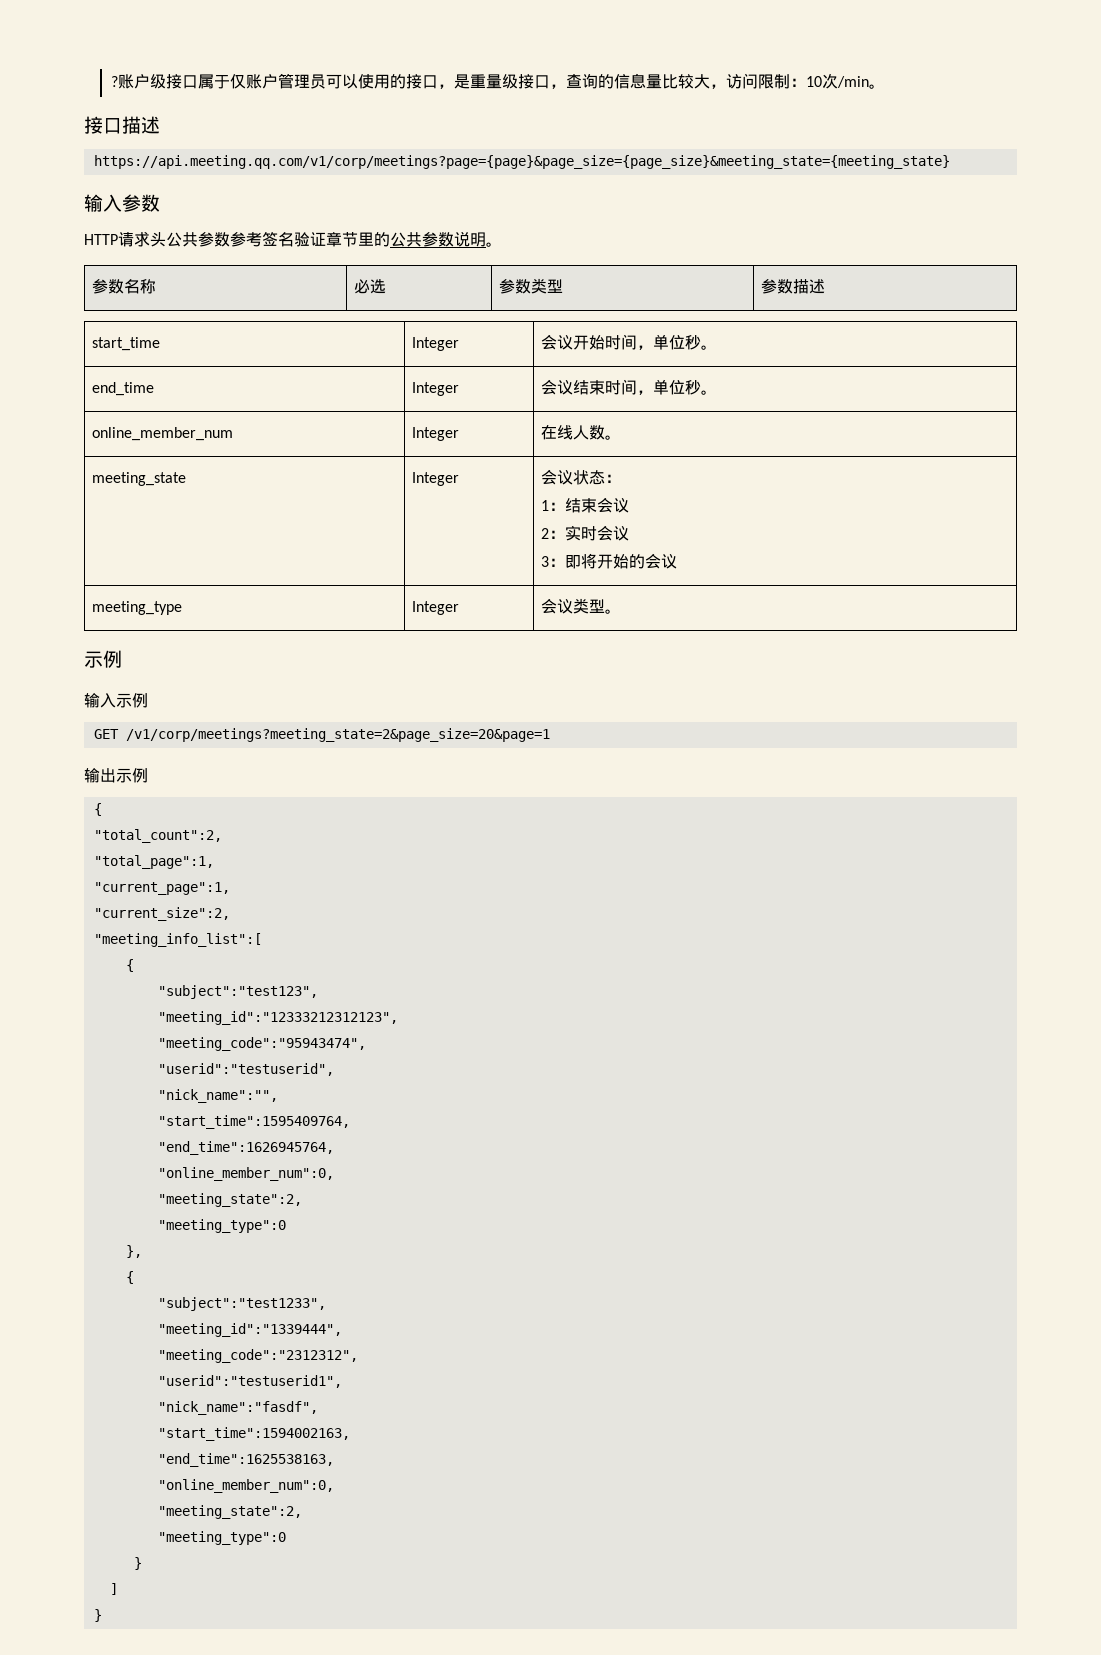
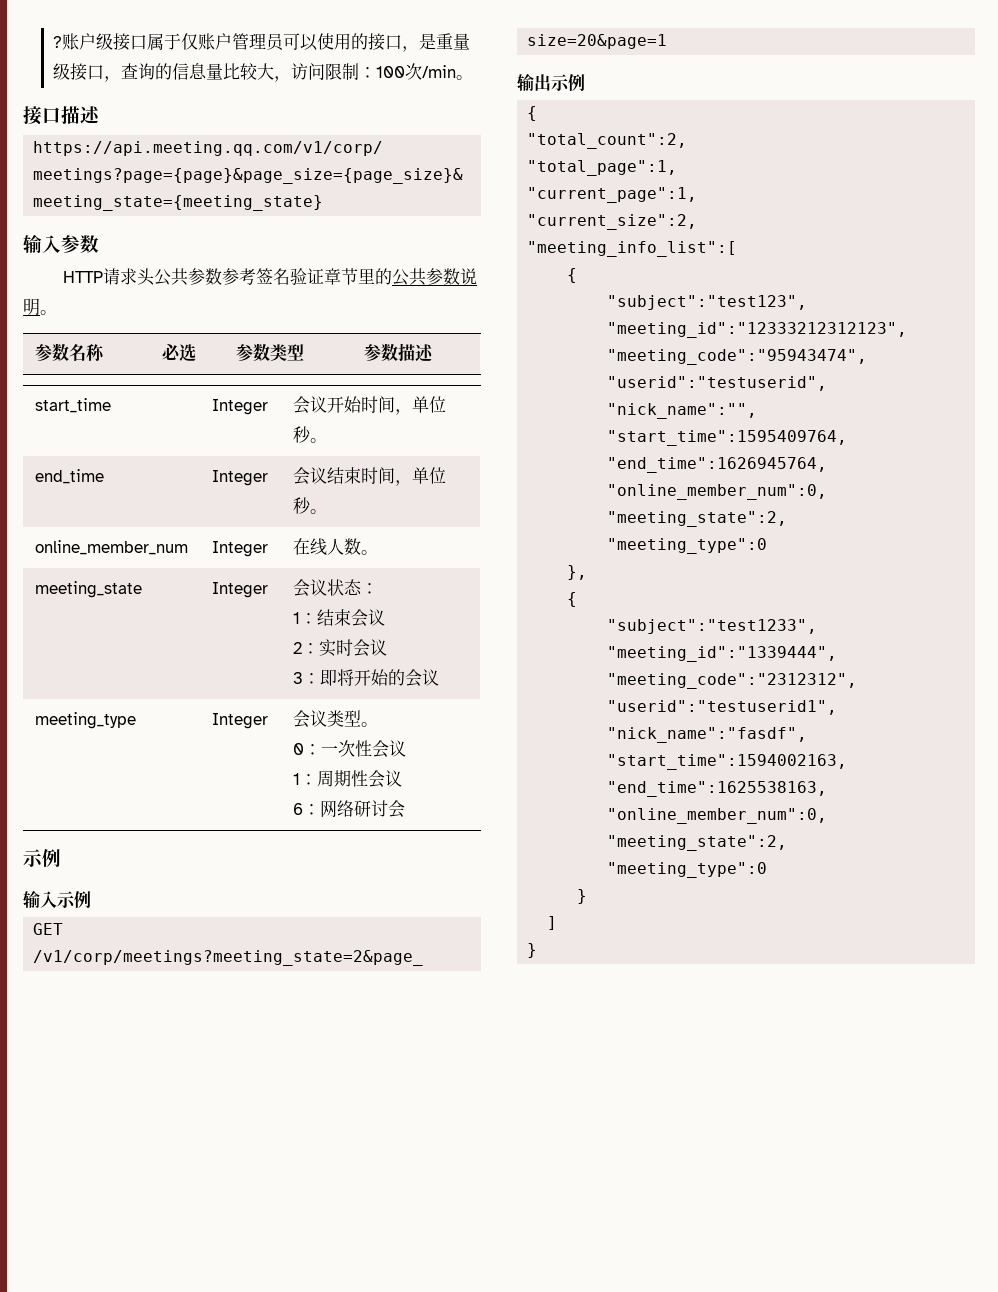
- 账户级接口属于仅账户管理员可以使用的接口，是重量级接口，查询的信息量比较大，访问限制：10次/min。
+ 账户级接口属于仅账户管理员可以使用的接口，是重量级接口，查询的信息量比较大，访问限制：100次/min。
  meeting_type | Integer | 会议类型。
+ 0：一次性会议
+ 1：周期性会议
+ 6：网络研讨会

